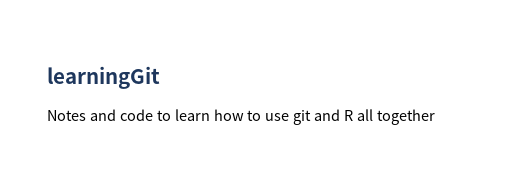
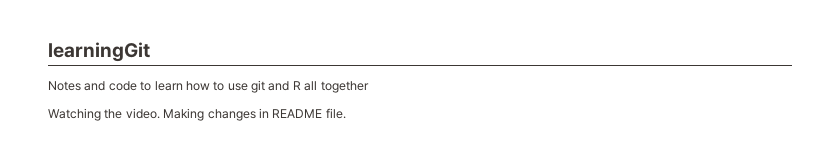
+ Watching the video. Making changes in README file.

